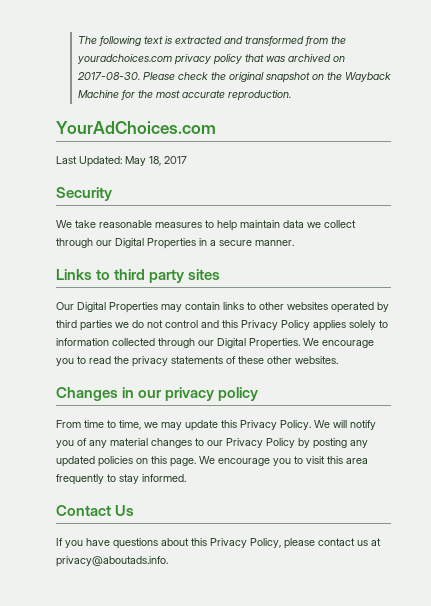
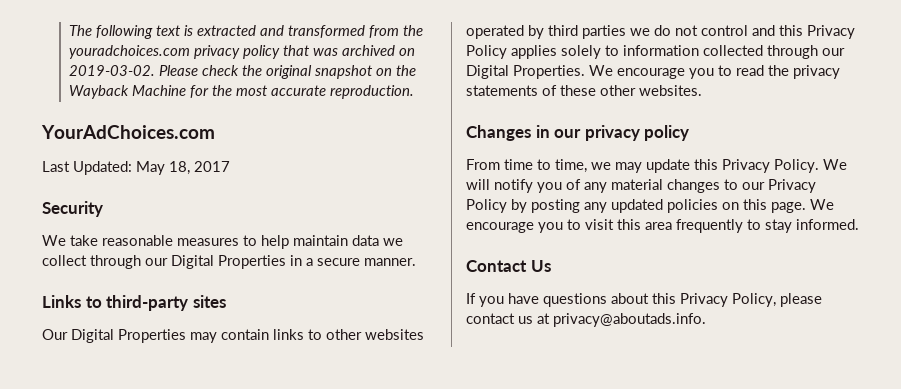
- The following text is extracted and transformed from the youradchoices.com privacy policy that was archived on 2017-08-30.
+ The following text is extracted and transformed from the youradchoices.com privacy policy that was archived on 2019-03-02.
- Links to third party sites
+ Links to third-party sites

